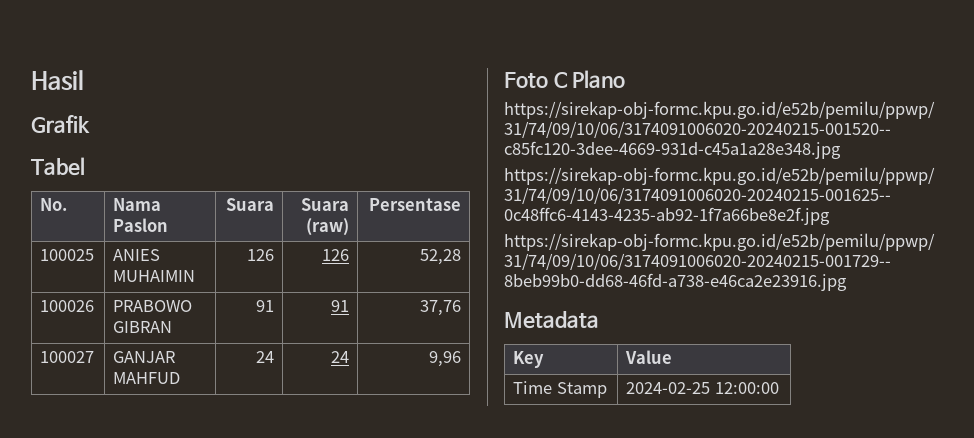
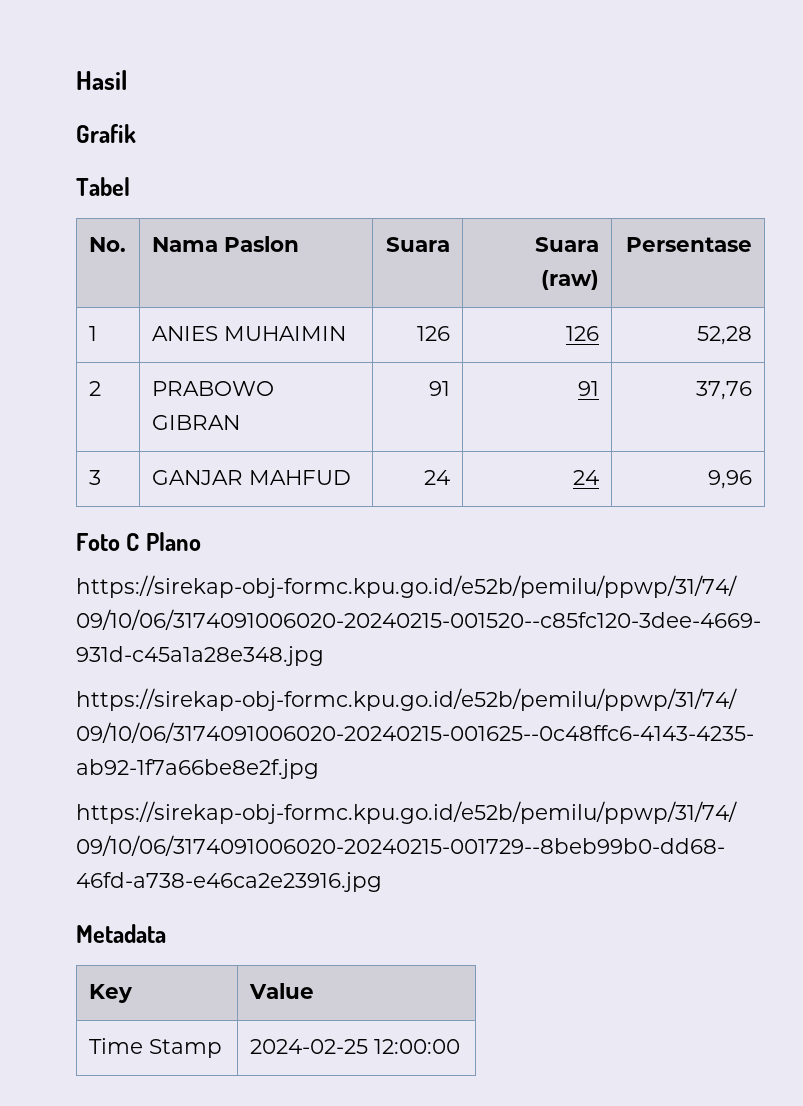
- 100025 | ANIES MUHAIMIN | 126 | 126 | 52,28
+ 1 | ANIES MUHAIMIN | 126 | 126 | 52,28
- 100026 | PRABOWO GIBRAN | 91 | 91 | 37,76
+ 2 | PRABOWO GIBRAN | 91 | 91 | 37,76
- 100027 | GANJAR MAHFUD | 24 | 24 | 9,96
+ 3 | GANJAR MAHFUD | 24 | 24 | 9,96

